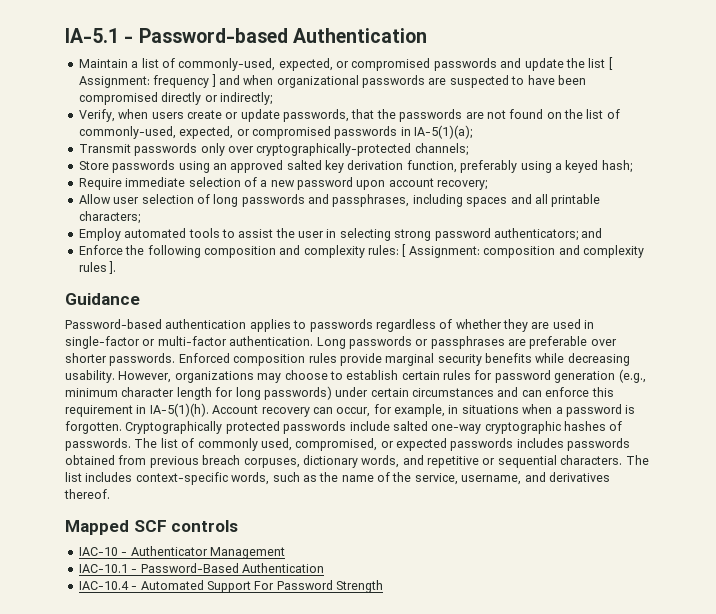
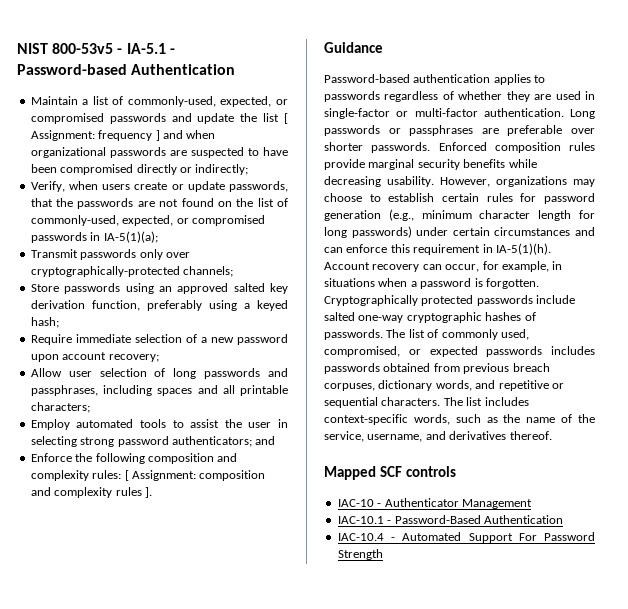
- IA-5.1 - Password-based Authentication
+ NIST 800-53v5 - IA-5.1 - Password-based Authentication

